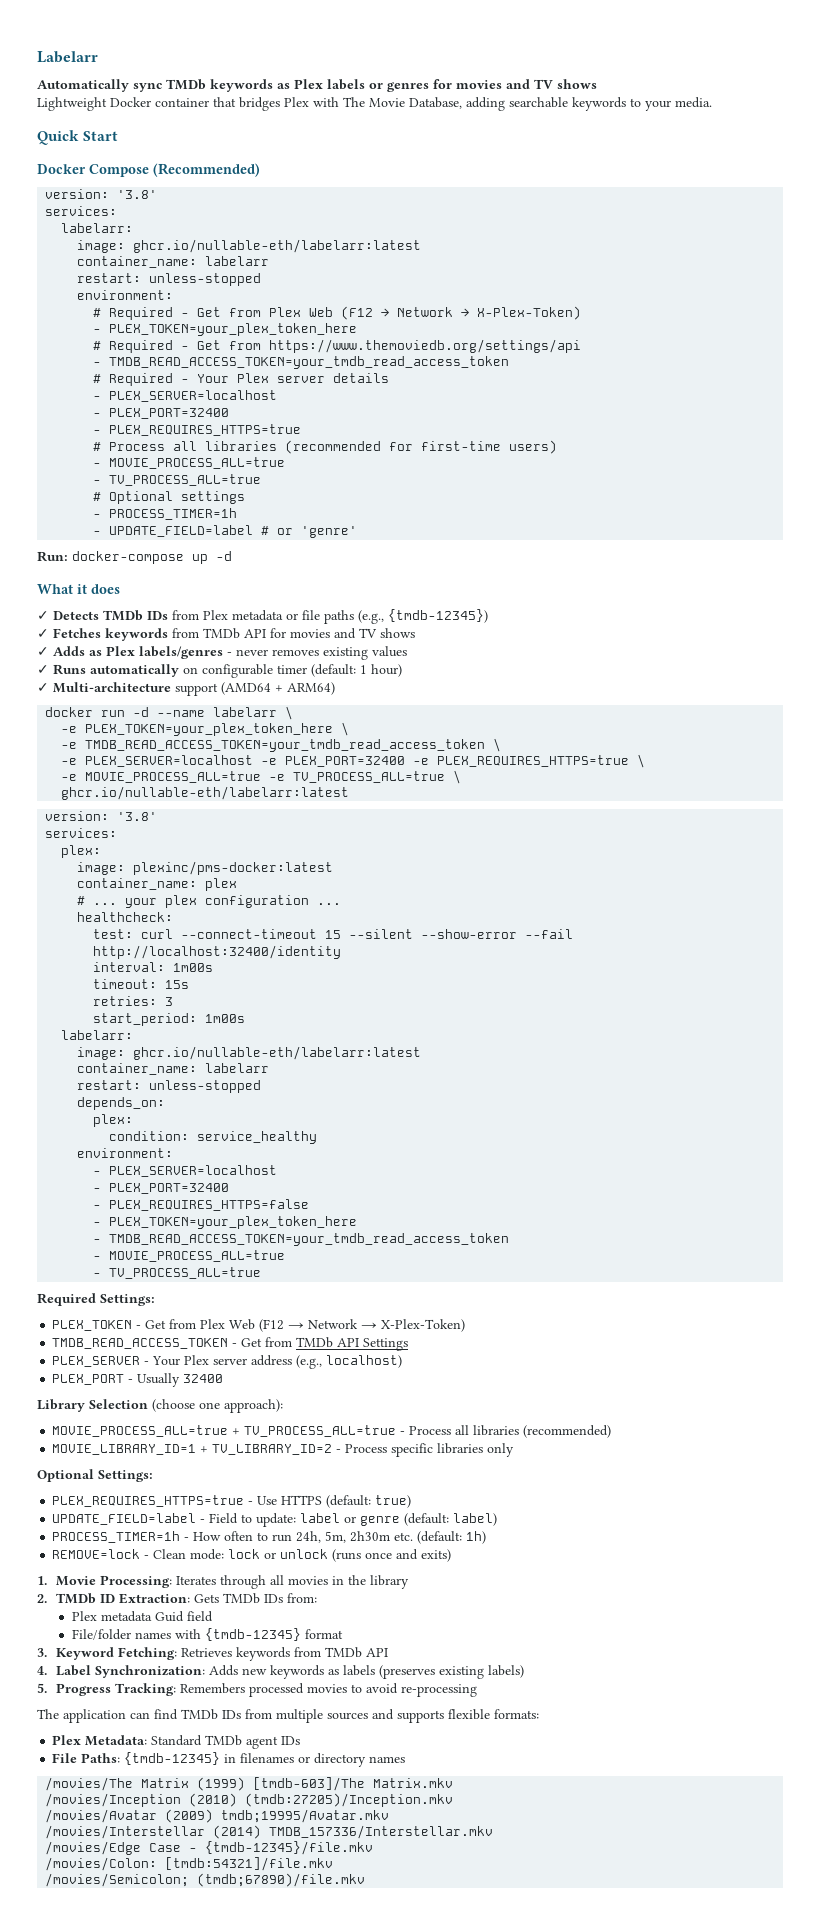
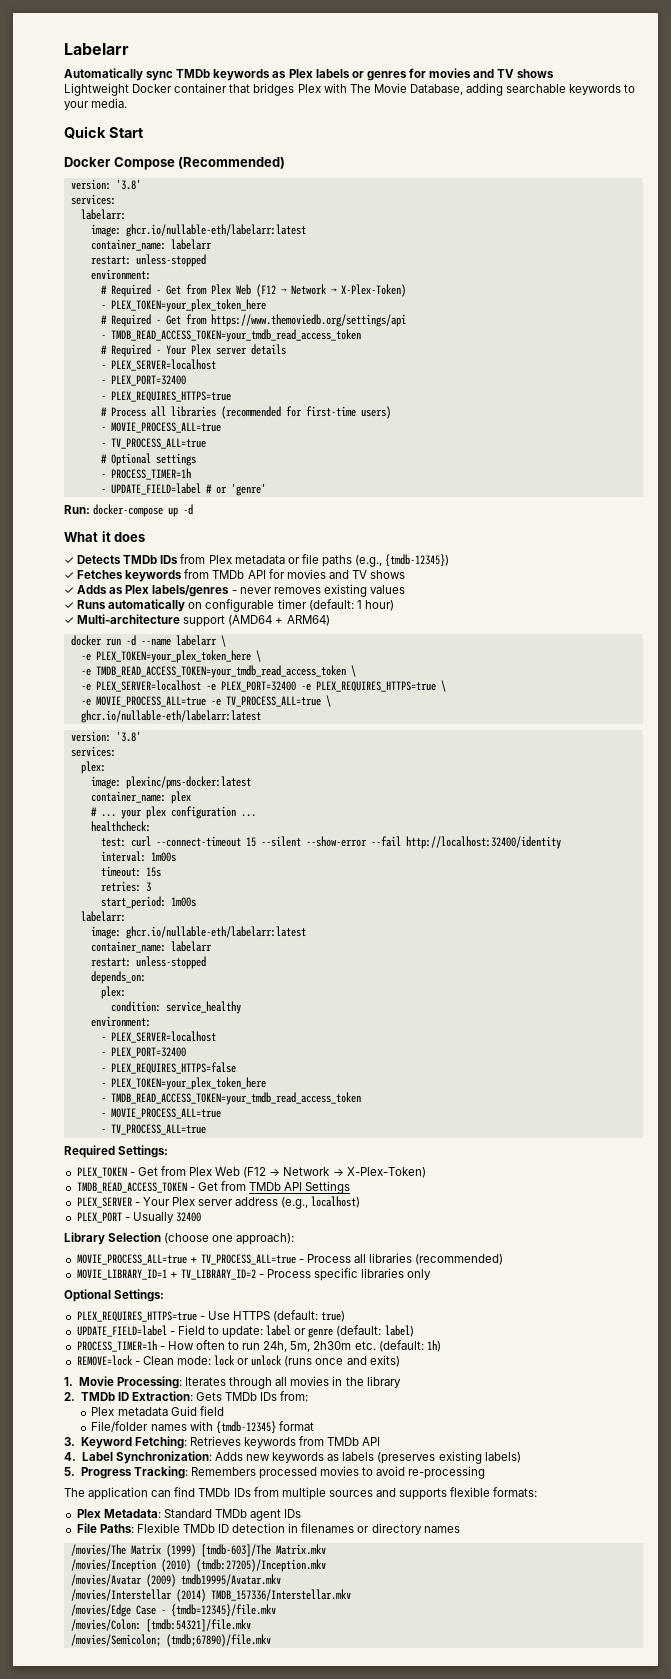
- File Paths: {tmdb-12345} in filenames or directory names
+ File Paths: Flexible TMDb ID detection in filenames or directory names
- /movies/Avatar (2009) tmdb;19995/Avatar.mkv
+ /movies/Avatar (2009) tmdb19995/Avatar.mkv
- /movies/Edge Case - {tmdb-12345}/file.mkv
+ /movies/Edge Case - {tmdb=12345}/file.mkv

